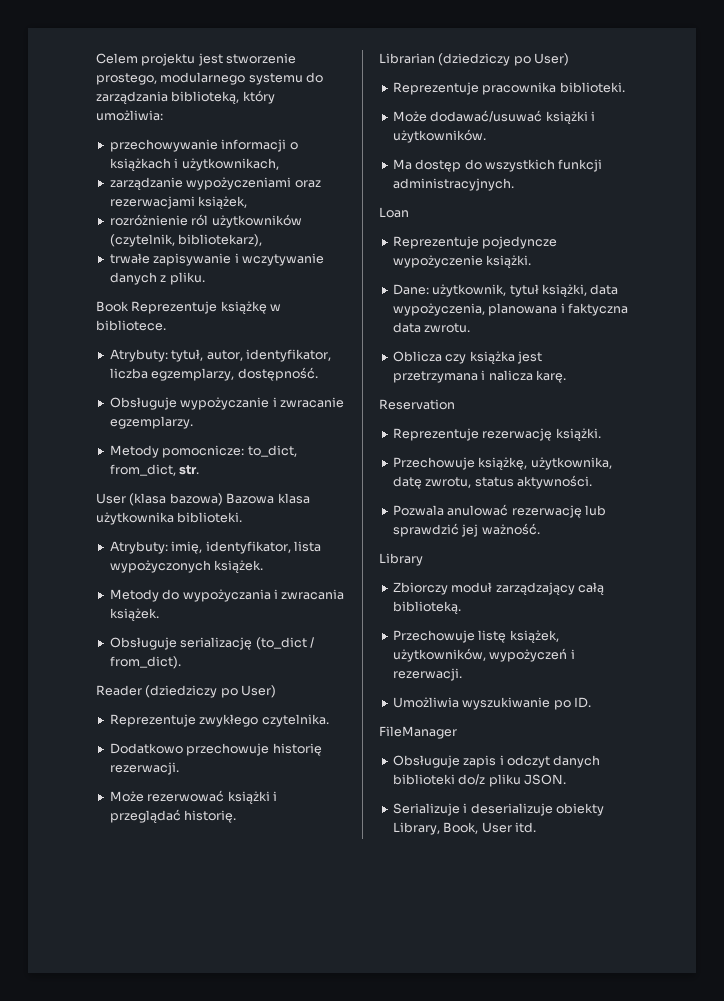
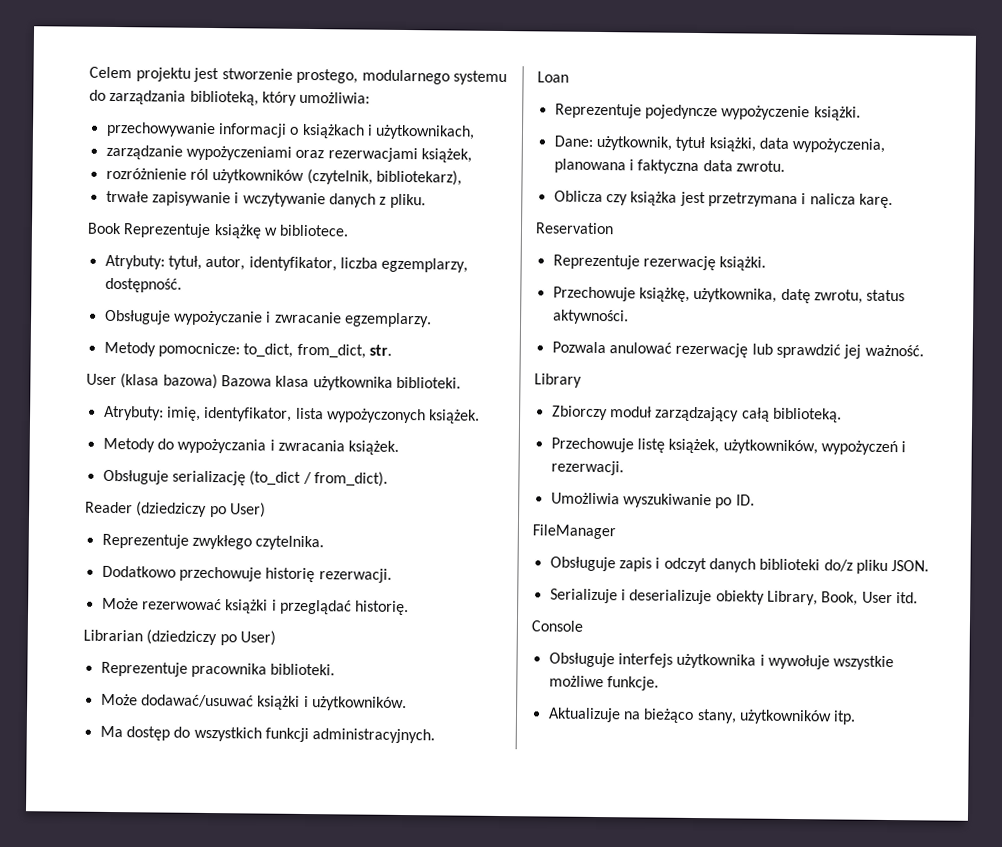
+ Console
+ Obsługuje interfejs użytkownika i wywołuje wszystkie możliwe funkcje.
+ Aktualizuje na bieżąco stany, użytkowników itp.

